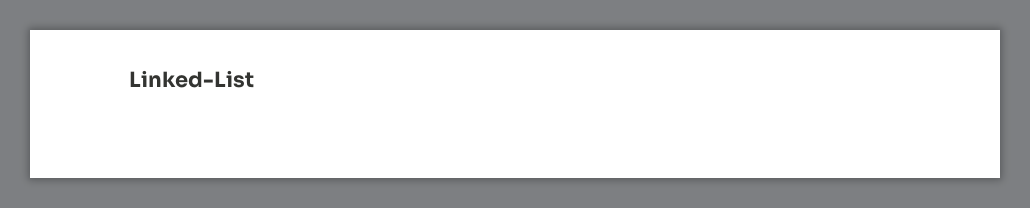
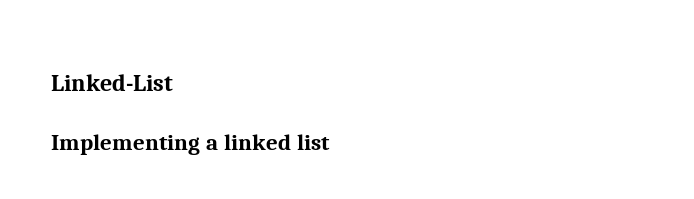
+ Implementing a linked list

